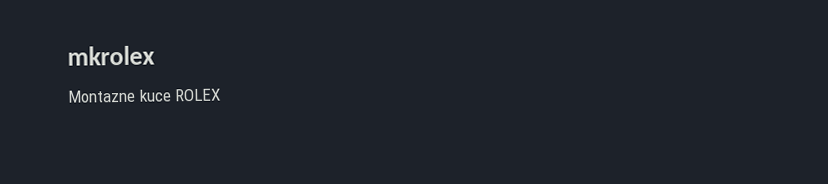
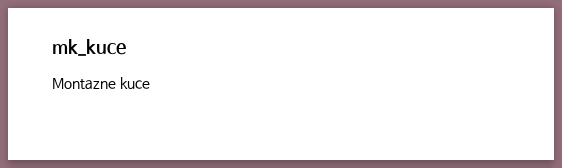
- mkrolex
+ mk_kuce
- Montazne kuce ROLEX
+ Montazne kuce

